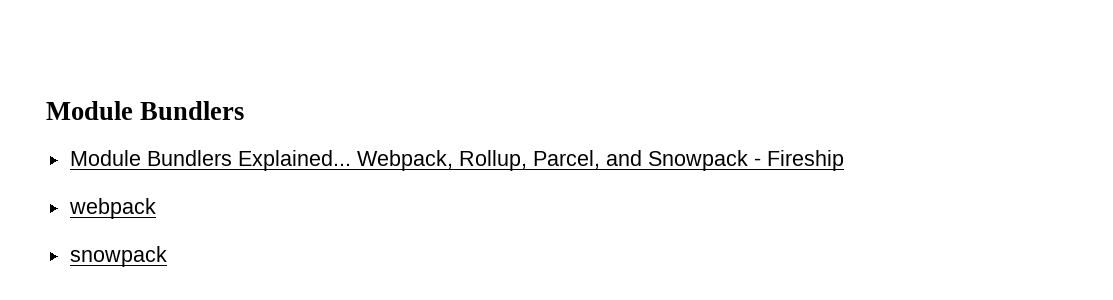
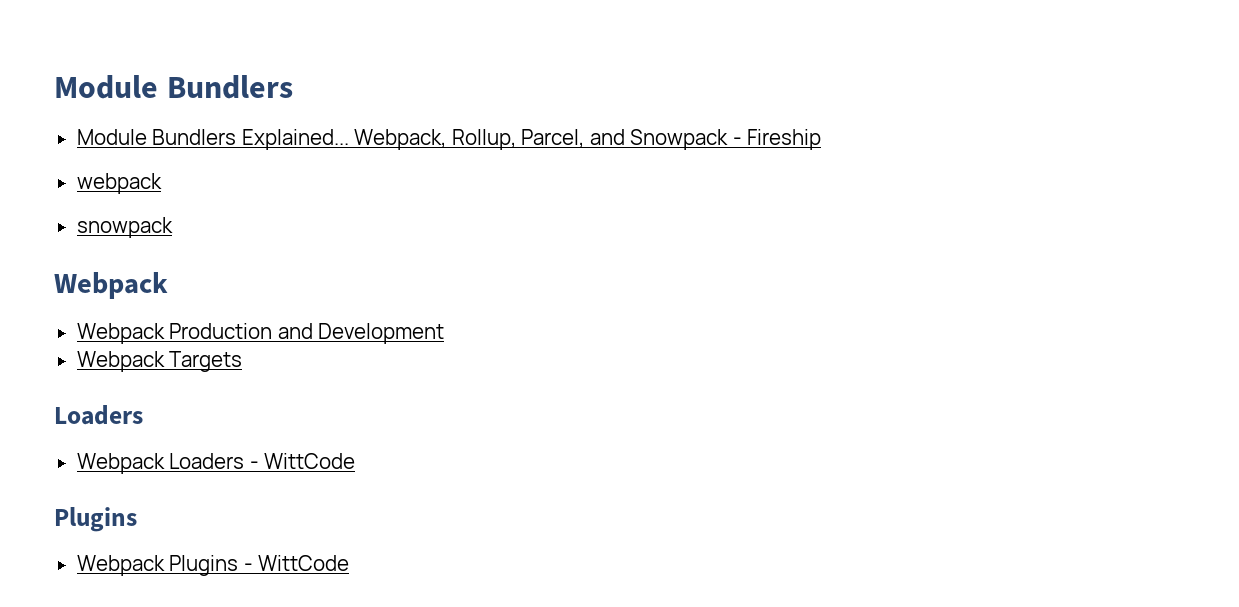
  snowpack
+ Webpack
+ Webpack Production and Development
+ Webpack Targets
+ Loaders
+ Webpack Loaders - WittCode
+ Plugins
+ Webpack Plugins - WittCode

